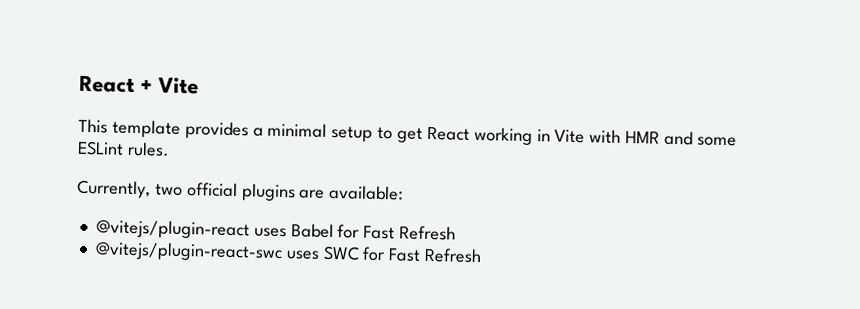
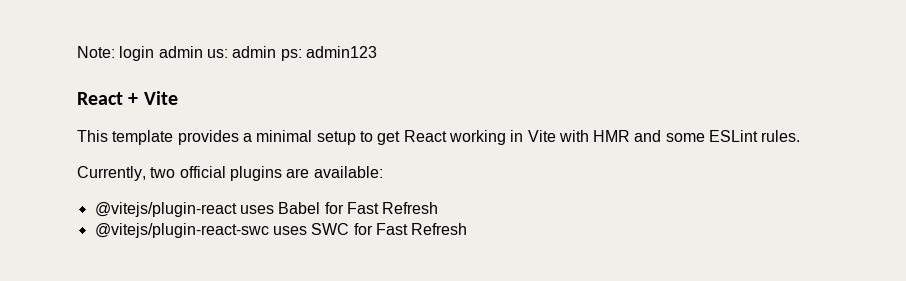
+ Note: login admin us: admin ps: admin123

